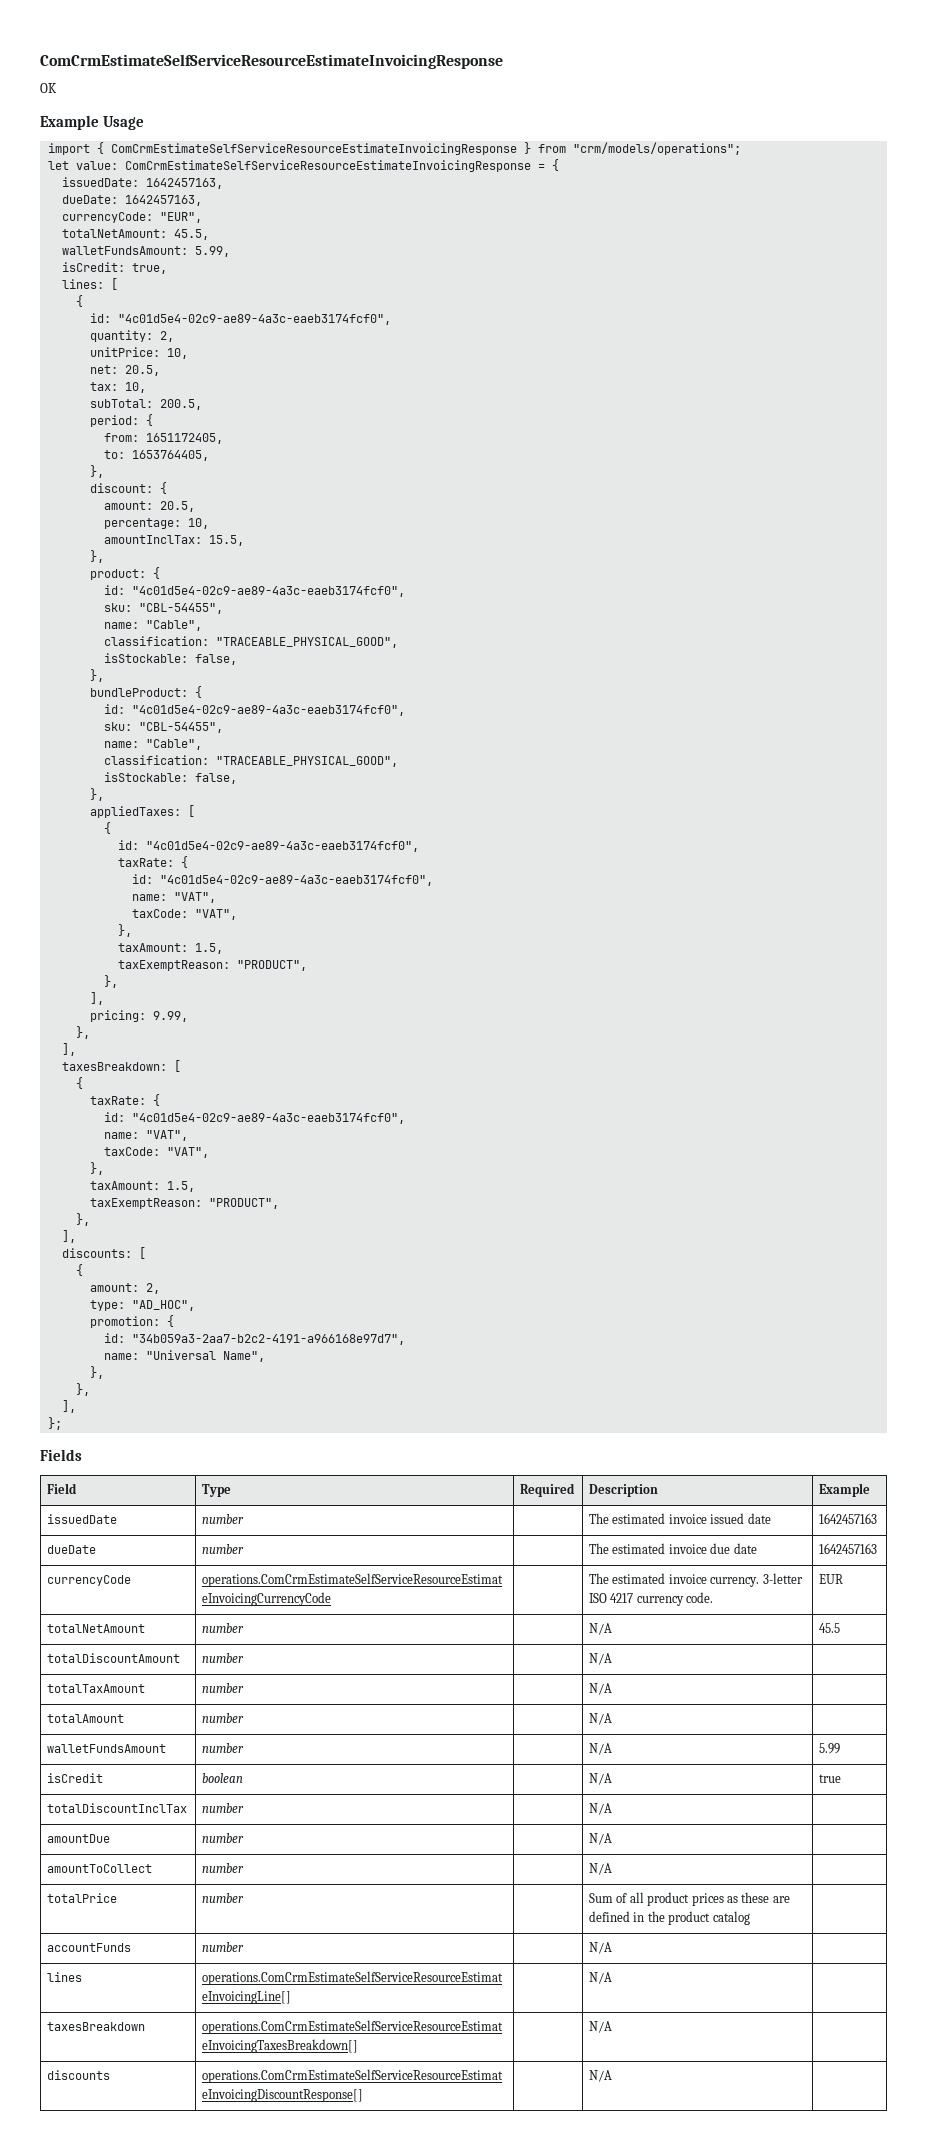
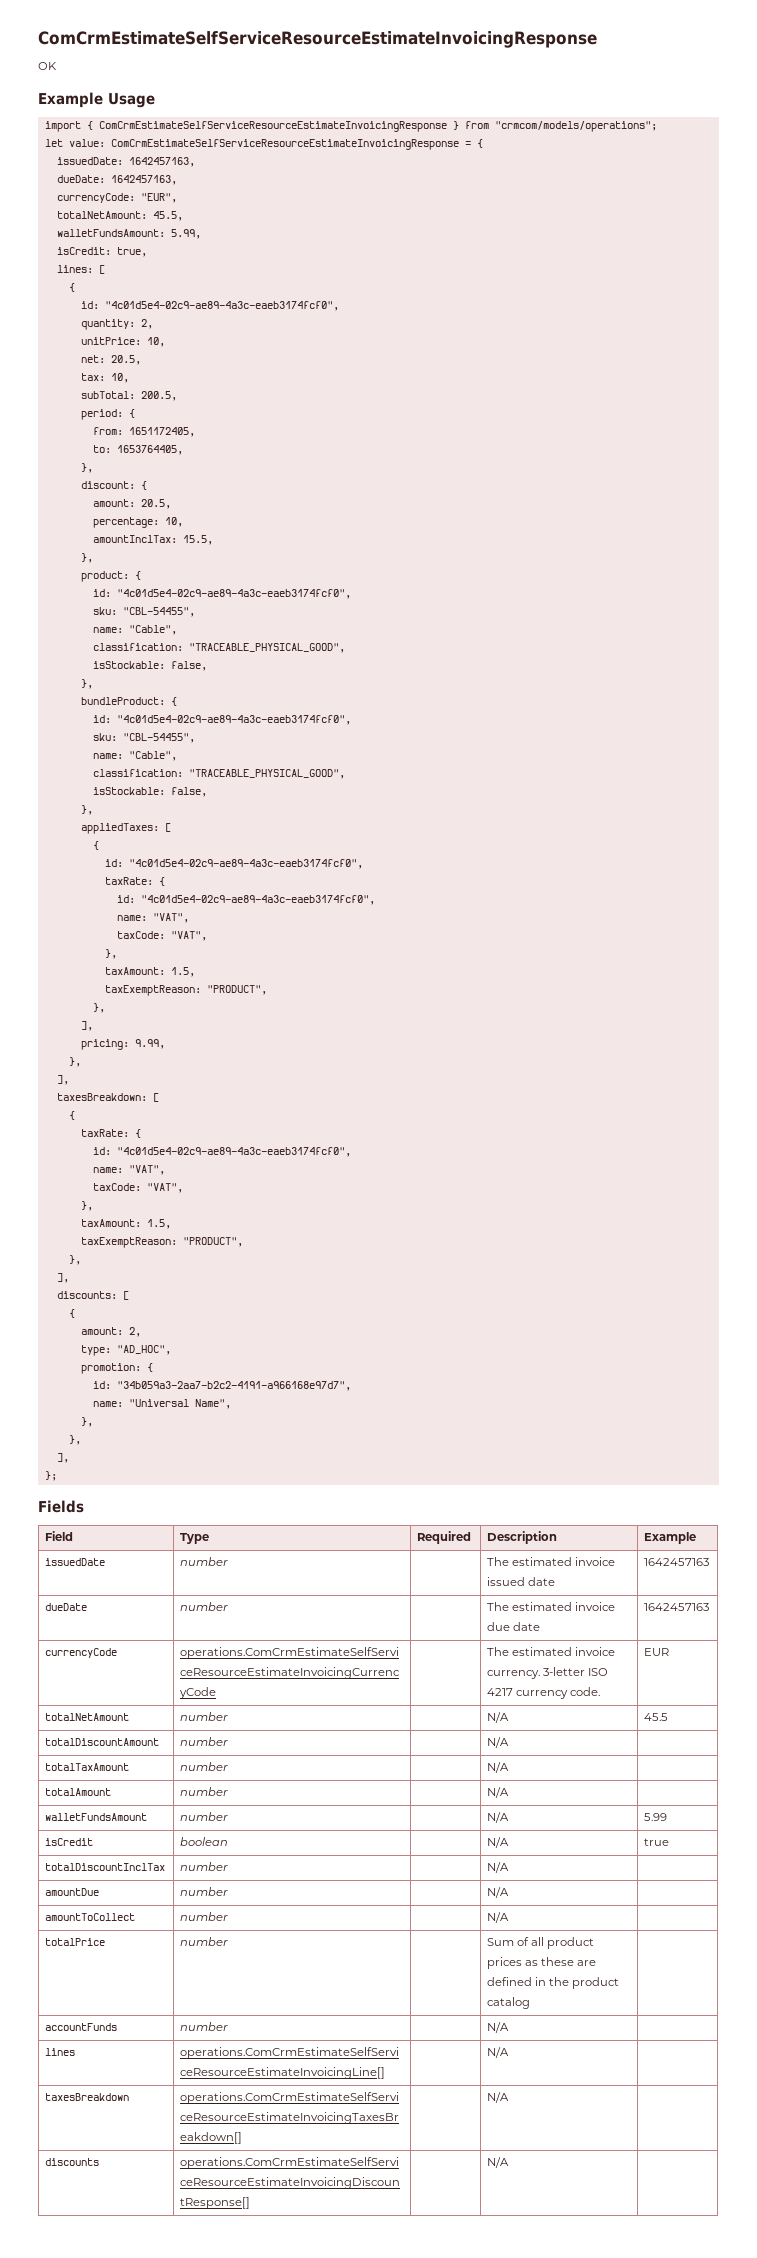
- import { ComCrmEstimateSelfServiceResourceEstimateInvoicingResponse } from "crm/models/operations";
+ import { ComCrmEstimateSelfServiceResourceEstimateInvoicingResponse } from "crmcom/models/operations";

